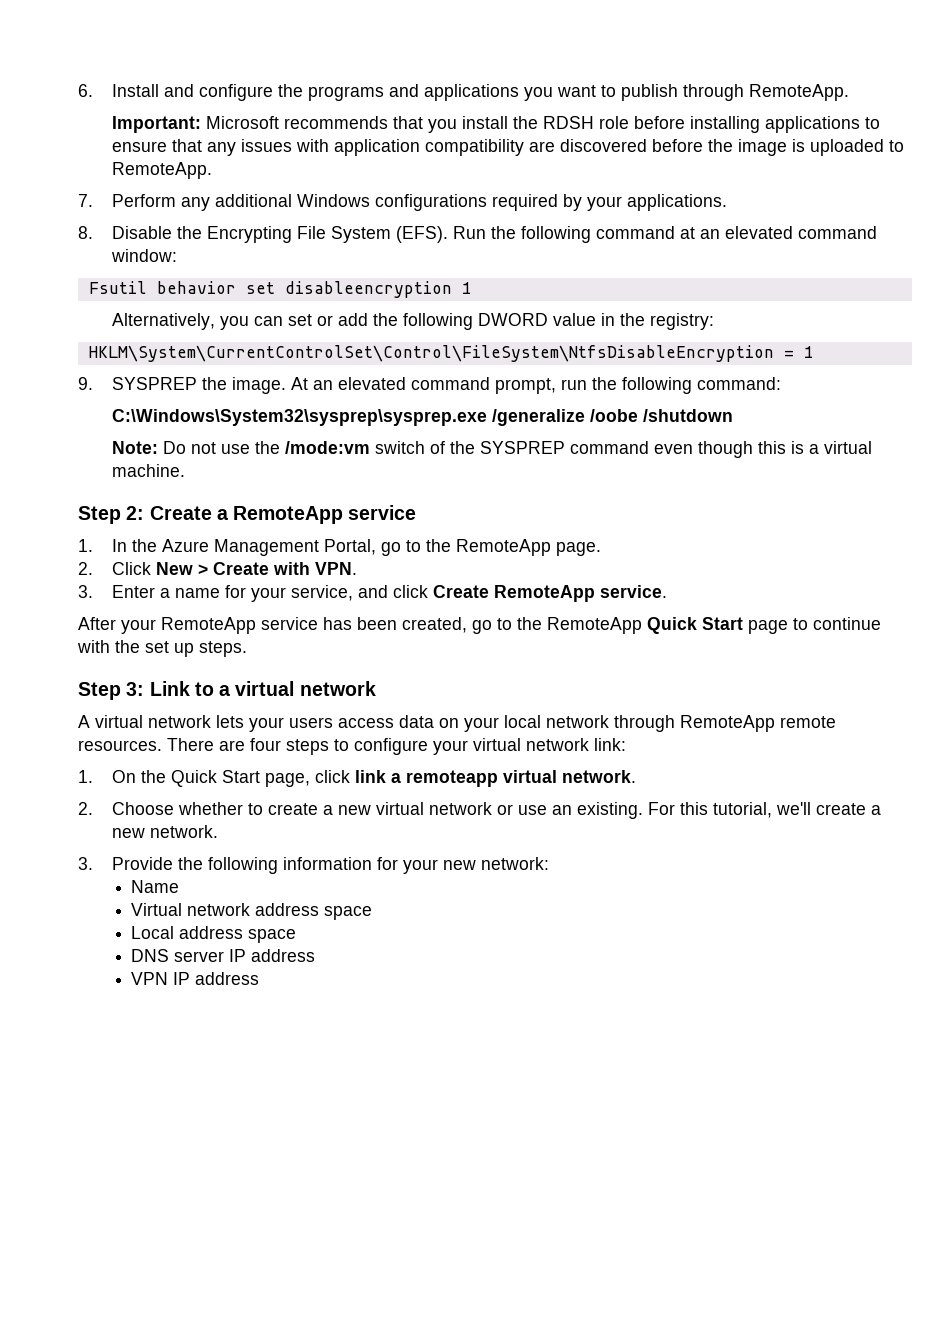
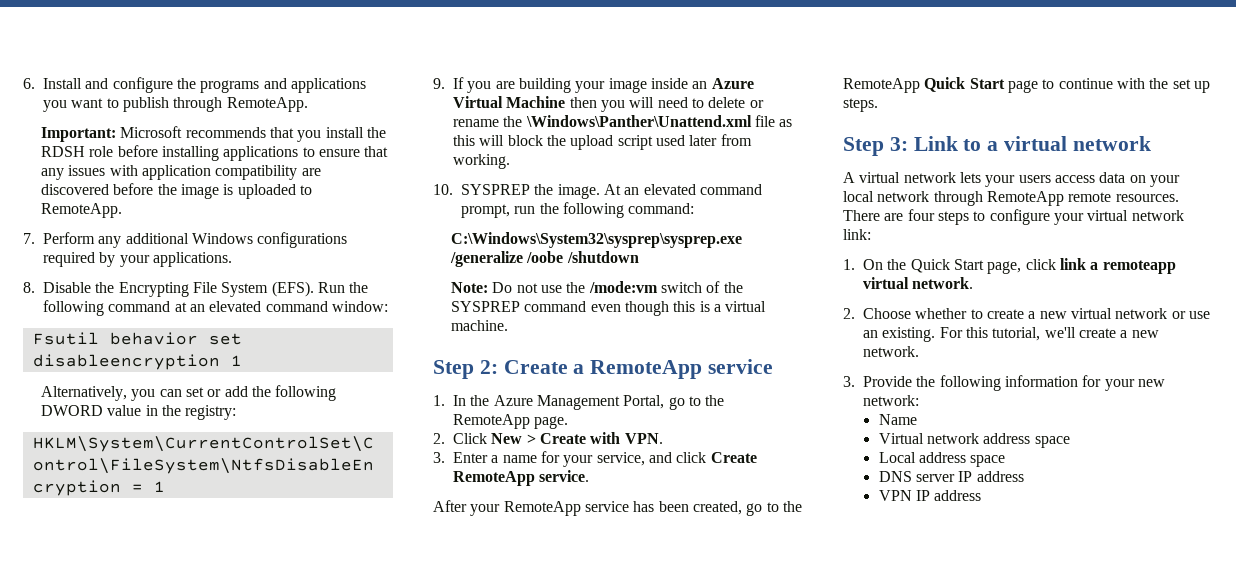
- 9. SYSPREP the image.
+ 9. If you are building your image inside an Azure Virtual Machine then you will need to delete or rename the \Windows\Panther\Unattend.xml file as this will block the upload script used later from working.
+ 10. SYSPREP the image.

